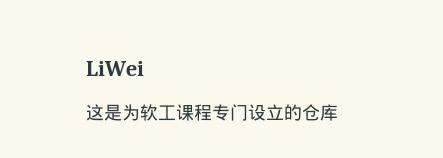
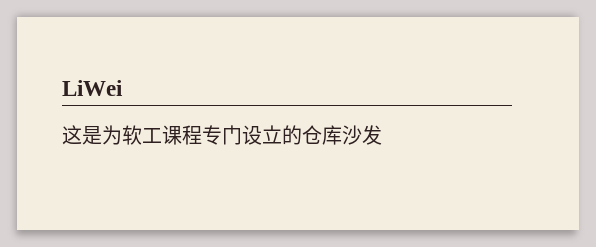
- 这是为软工课程专门设立的仓库
+ 这是为软工课程专门设立的仓库沙发

